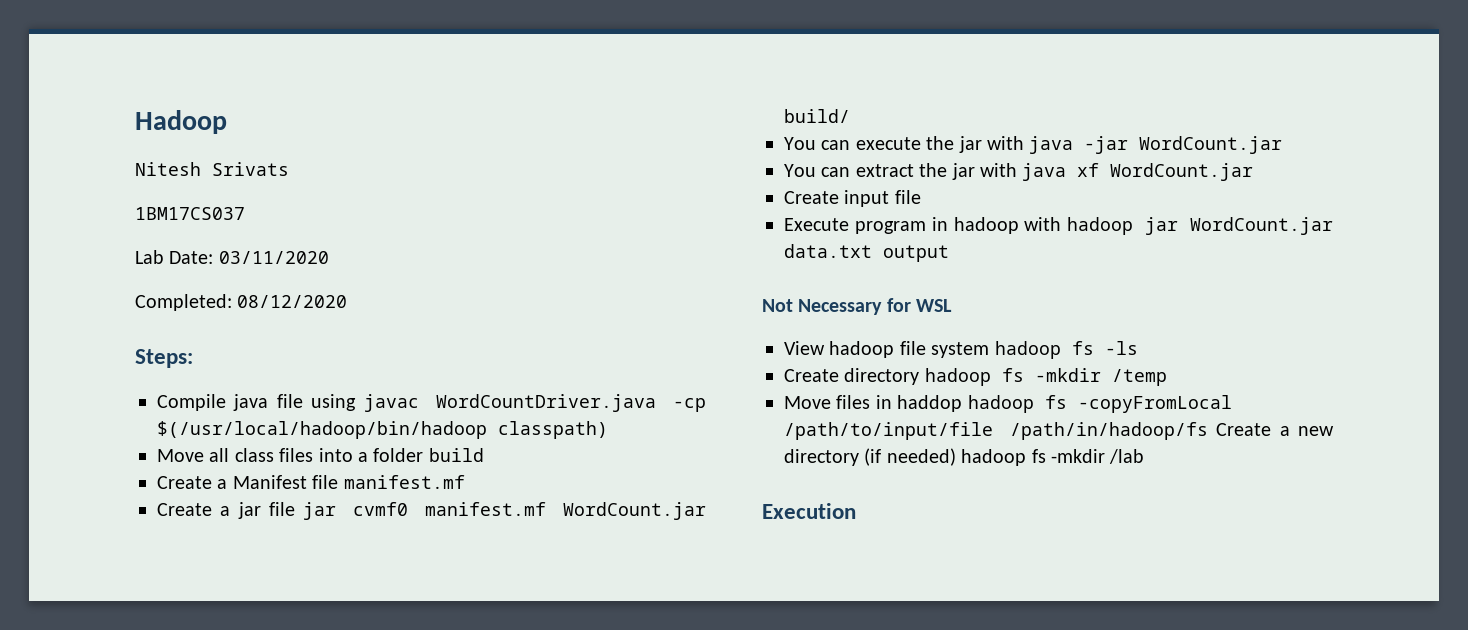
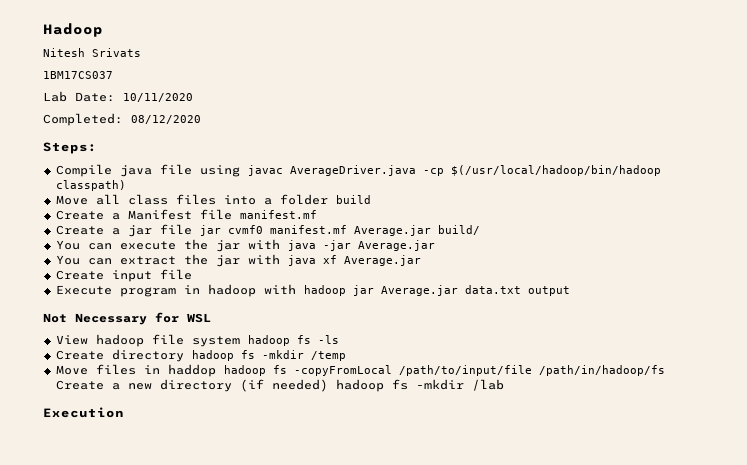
- Lab Date: 03/11/2020
+ Lab Date: 10/11/2020
- Compile java file using javac WordCountDriver.java -cp $(/usr/local/hadoop/bin/hadoop classpath)
+ Compile java file using javac AverageDriver.java -cp $(/usr/local/hadoop/bin/hadoop classpath)
- Create a jar file jar cvmf0 manifest.mf WordCount.jar build/
+ Create a jar file jar cvmf0 manifest.mf Average.jar build/
- You can execute the jar with java -jar WordCount.jar
+ You can execute the jar with java -jar Average.jar
- You can extract the jar with java xf WordCount.jar
+ You can extract the jar with java xf Average.jar
- Execute program in hadoop with hadoop jar WordCount.jar data.txt output
+ Execute program in hadoop with hadoop jar Average.jar data.txt output

